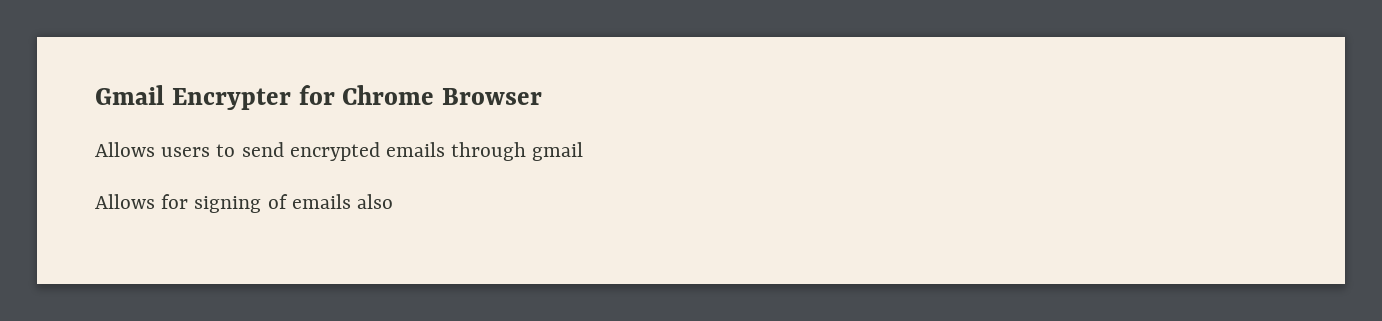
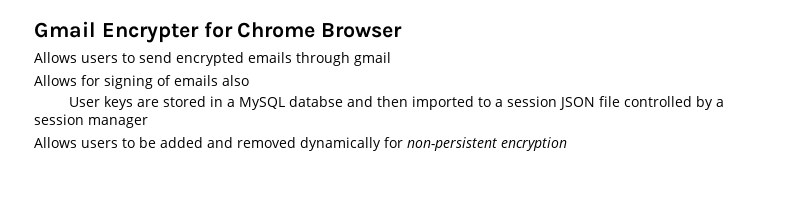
+ User keys are stored in a MySQL databse and then imported to a session JSON file controlled by a session manager
+ Allows users to be added and removed dynamically for non-persistent encryption

